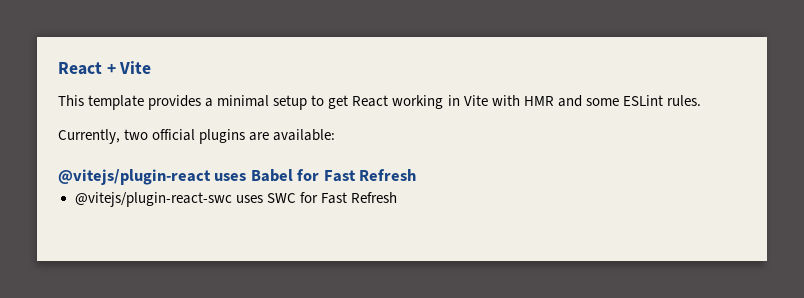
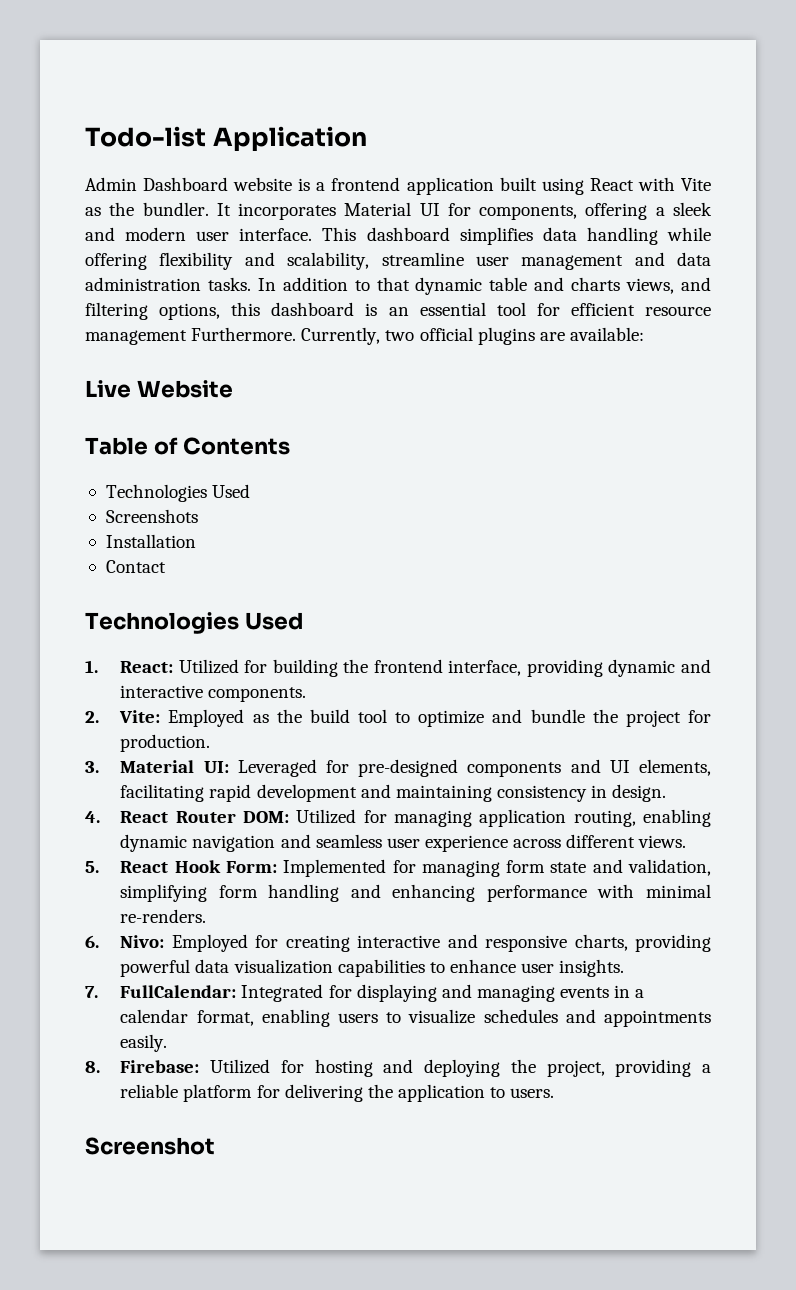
- React + Vite
- This template provides a minimal setup to get React working in Vite with HMR and some ESLint rules.
- Currently, two official plugins are available:
+ Todo-list Application
+ Admin Dashboard website is a frontend application built using React with Vite as the bundler. It incorporates Material UI for components, offering a sleek and modern user interface. This dashboard simplifies data handling while offering flexibility and scalability, streamline user management and data administration tasks. In addition to that dynamic table and charts views, and filtering options, this dashboard is an essential tool for efficient resource management Furthermore. Currently, two official plugins are available:
- @vitejs/plugin-react uses Babel for Fast Refresh
- @vitejs/plugin-react-swc uses SWC for Fast Refresh
+ Live Website
+ Table of Contents
+ Technologies Used
+ Screenshots
+ Installation
+ Contact
+ Technologies Used
+ 1. React: Utilized for building the frontend interface, providing dynamic and interactive components.
+ 2. Vite: Employed as the build tool to optimize and bundle the project for production.
+ 3. Material UI: Leveraged for pre-designed components and UI elements, facilitating rapid development and maintaining consistency in design.
+ 4. React Router DOM: Utilized for managing application routing, enabling dynamic navigation and seamless user experience across different views.
+ 5. React Hook Form: Implemented for managing form state and validation, simplifying form handling and enhancing performance with minimal re-renders.
+ 6. Nivo: Employed for creating interactive and responsive charts, providing powerful data visualization capabilities to enhance user insights.
+ 7. FullCalendar: Integrated for displaying and managing events in a calendar format, enabling users to visualize schedules and appointments easily.
+ 8. Firebase: Utilized for hosting and deploying the project, providing a reliable platform for delivering the application to users.
+ Screenshot

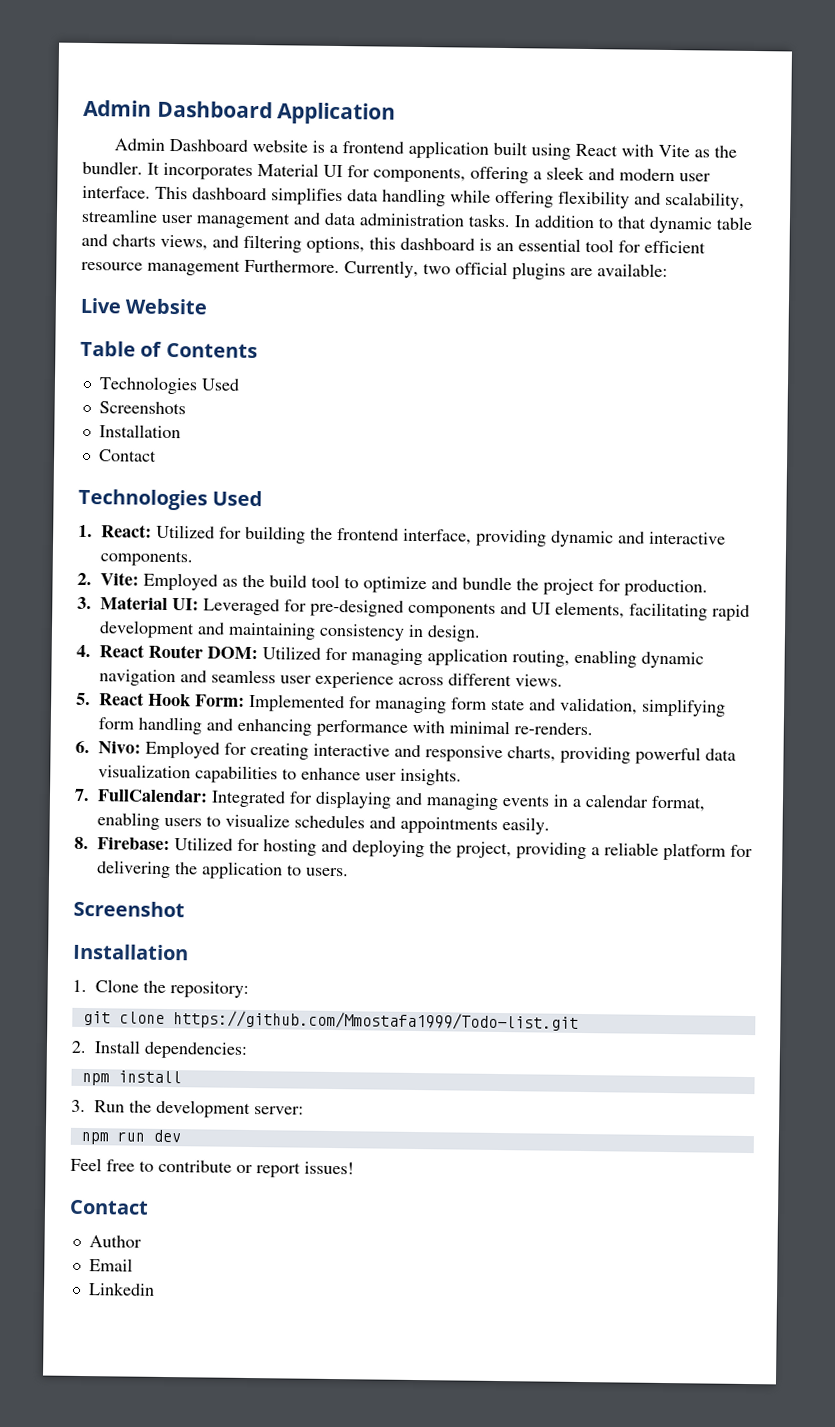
- Todo-list Application
+ Admin Dashboard Application
  Screenshot
+ Installation
+ 1. Clone the repository:
+ git clone https://github.com/Mmostafa1999/Todo-list.git
+ 2. Install dependencies:
+ npm install
+ 3. Run the development server:
+ npm run dev
+ Feel free to contribute or report issues!
+ Contact
+ Author
+ Email
+ Linkedin

